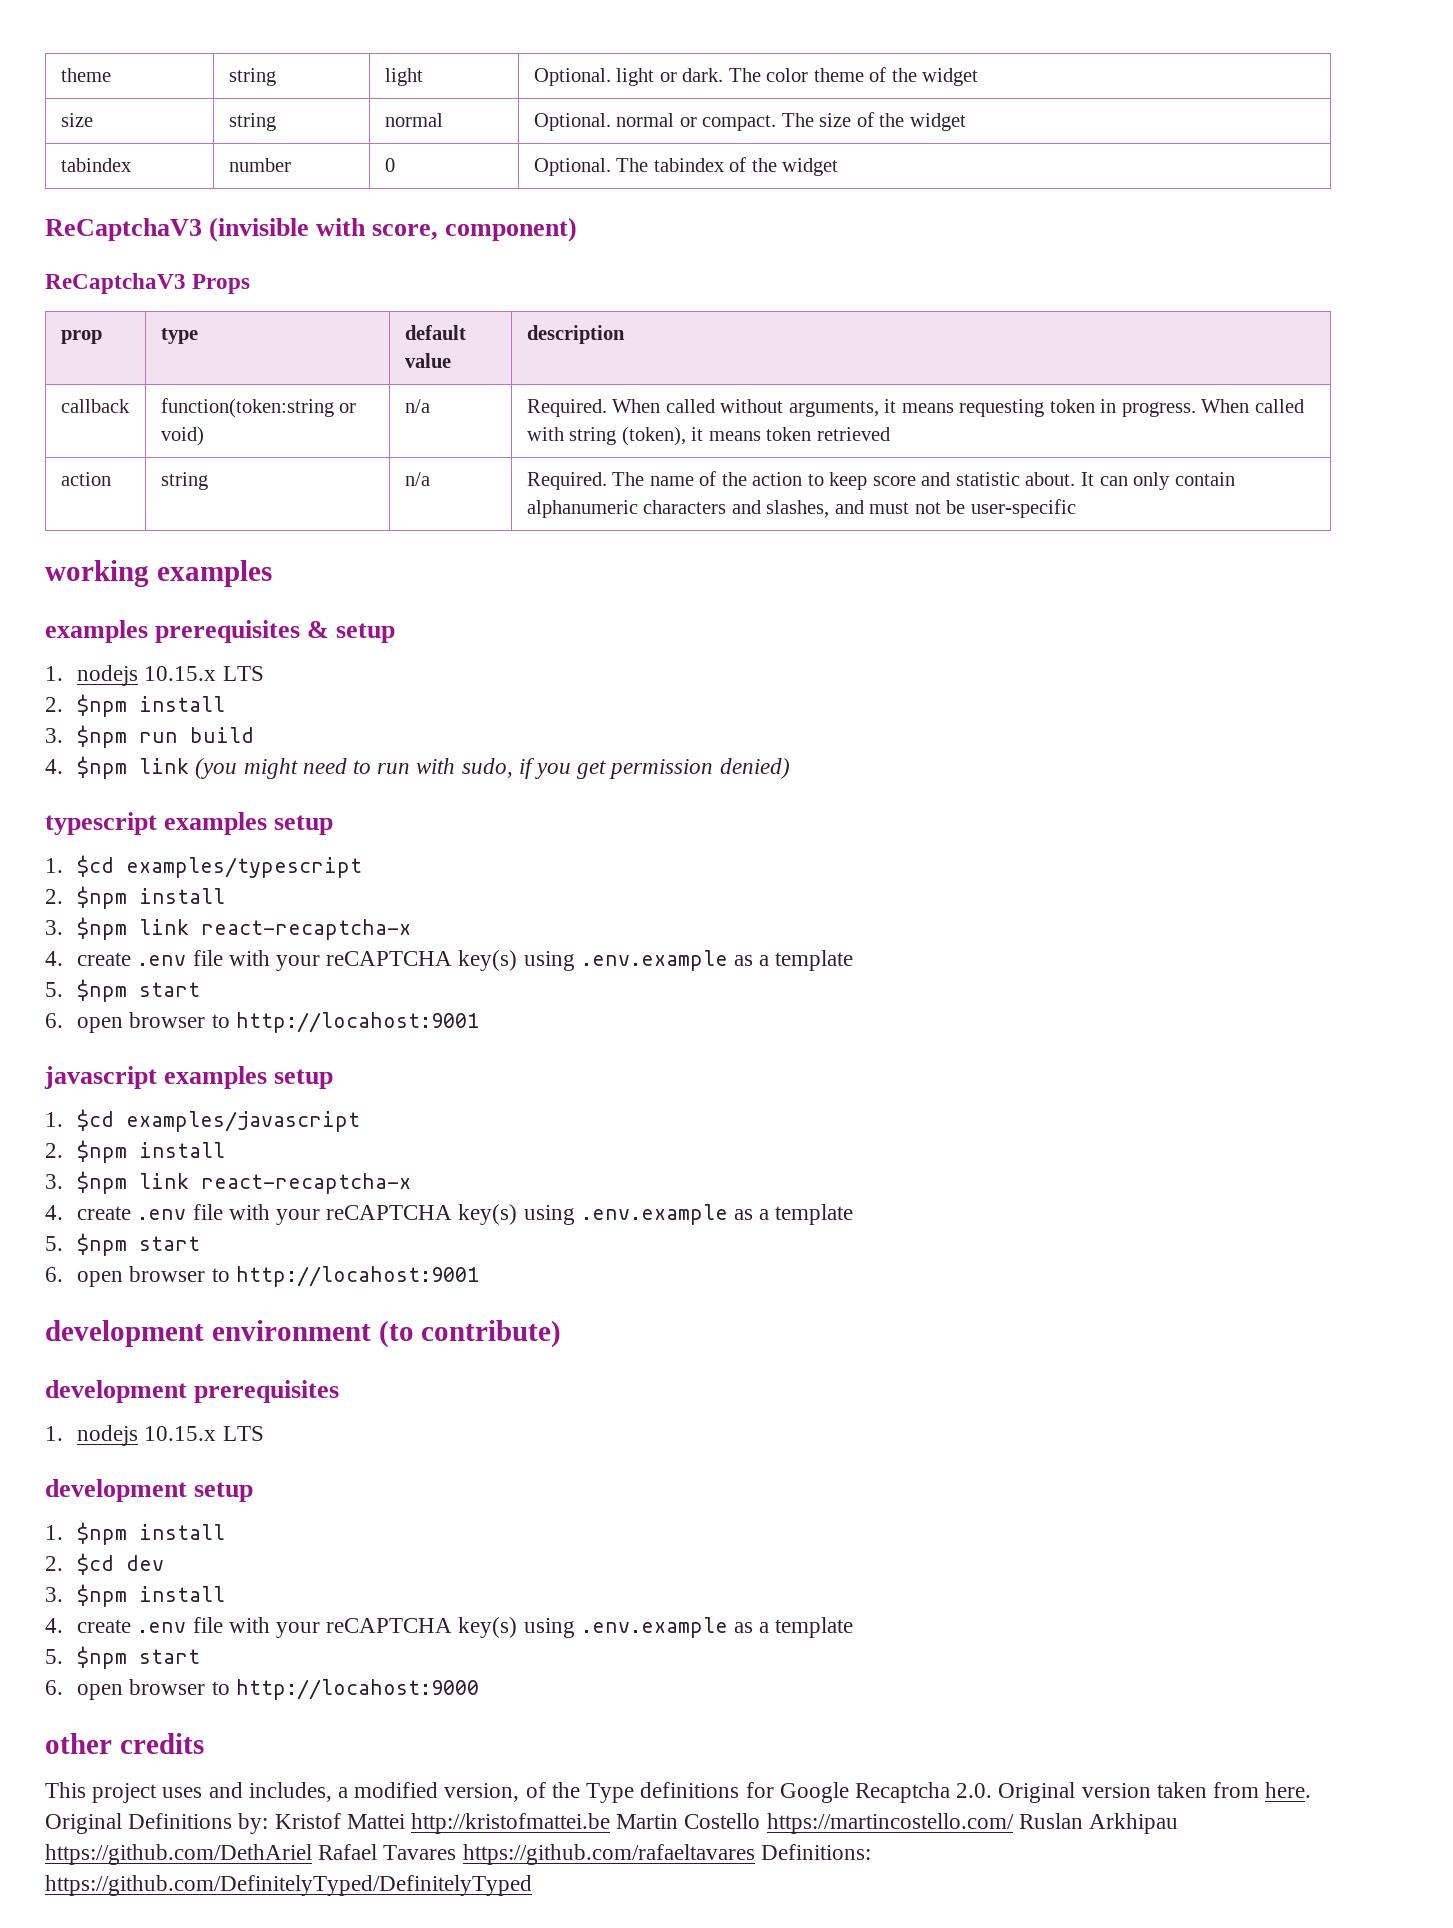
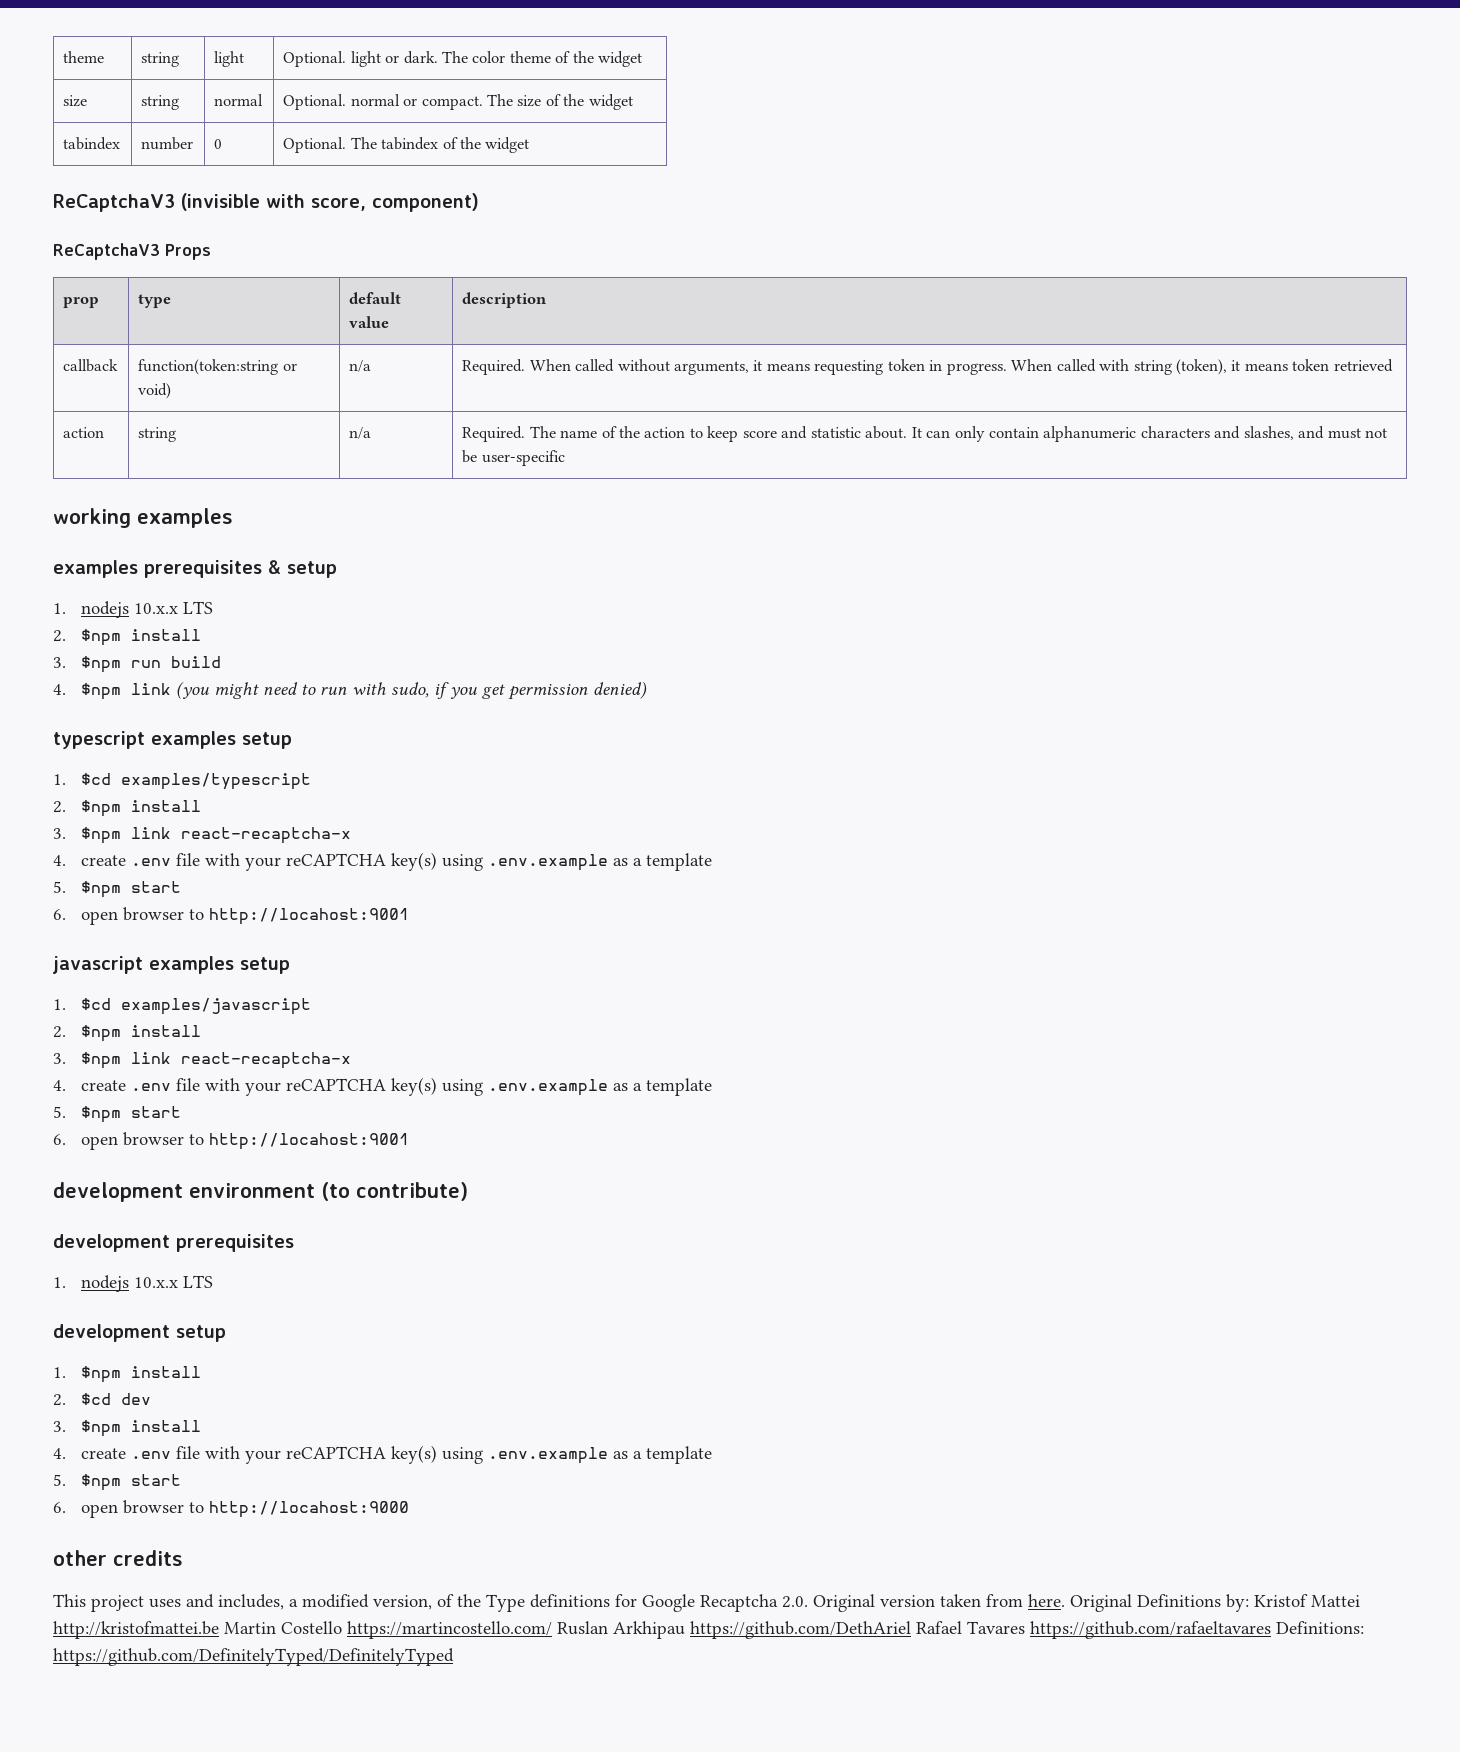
  examples prerequisites & setup
- 1. nodejs 10.15.x LTS
+ 1. nodejs 10.x.x LTS
  development prerequisites
- 1. nodejs 10.15.x LTS
+ 1. nodejs 10.x.x LTS

